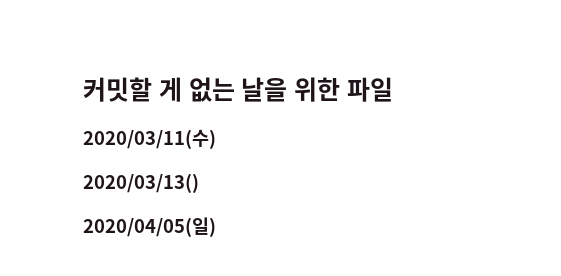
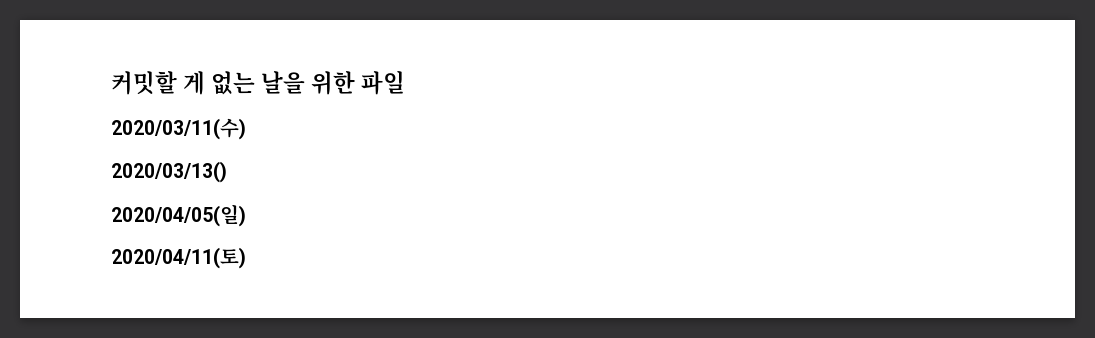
+ 2020/04/11(토)

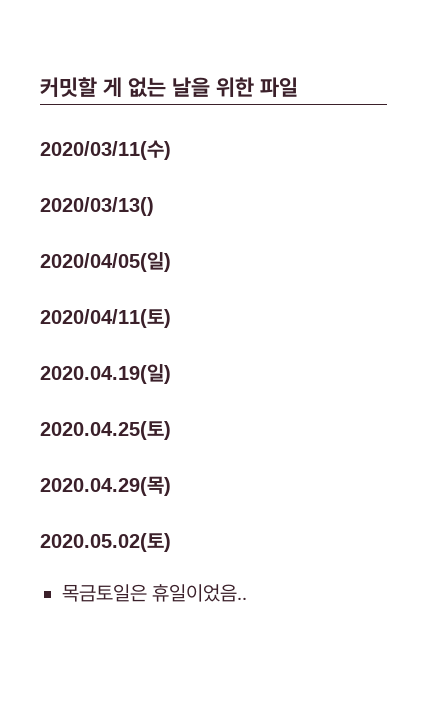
+ 2020.04.19(일)
+ 2020.04.25(토)
+ 2020.04.29(목)
+ 2020.05.02(토)
+ 목금토일은 휴일이었음..

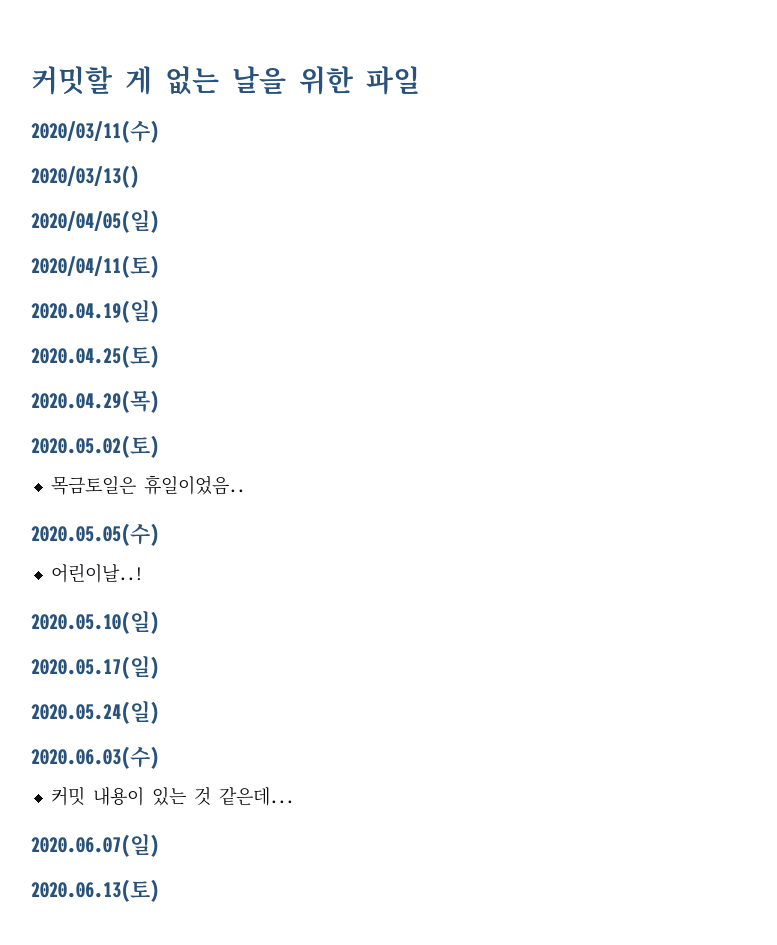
+ 2020.05.05(수)
+ 어린이날..!
+ 2020.05.10(일)
+ 2020.05.17(일)
+ 2020.05.24(일)
+ 2020.06.03(수)
+ 커밋 내용이 있는 것 같은데...
+ 2020.06.07(일)
+ 2020.06.13(토)

